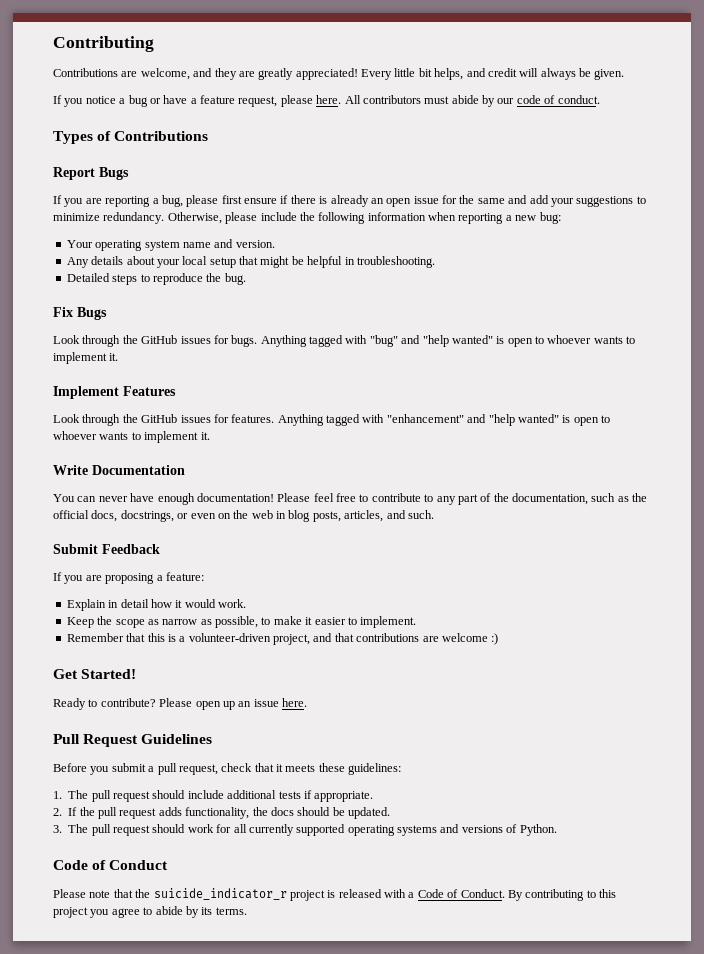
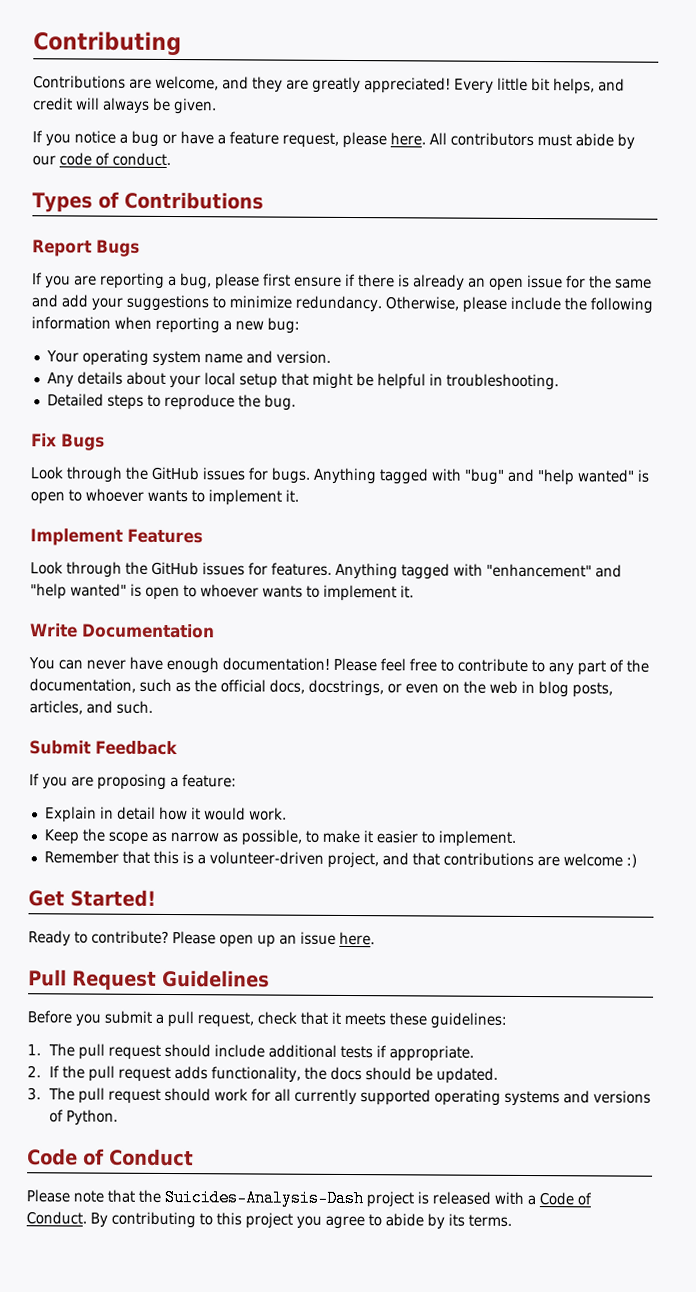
- Please note that the suicide_indicator_r project is released with a Code of Conduct.
+ Please note that the Suicides-Analysis-Dash project is released with a Code of Conduct.

